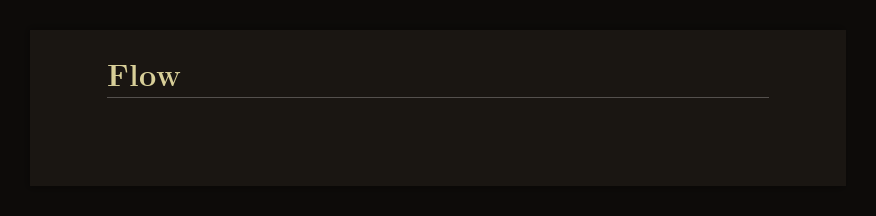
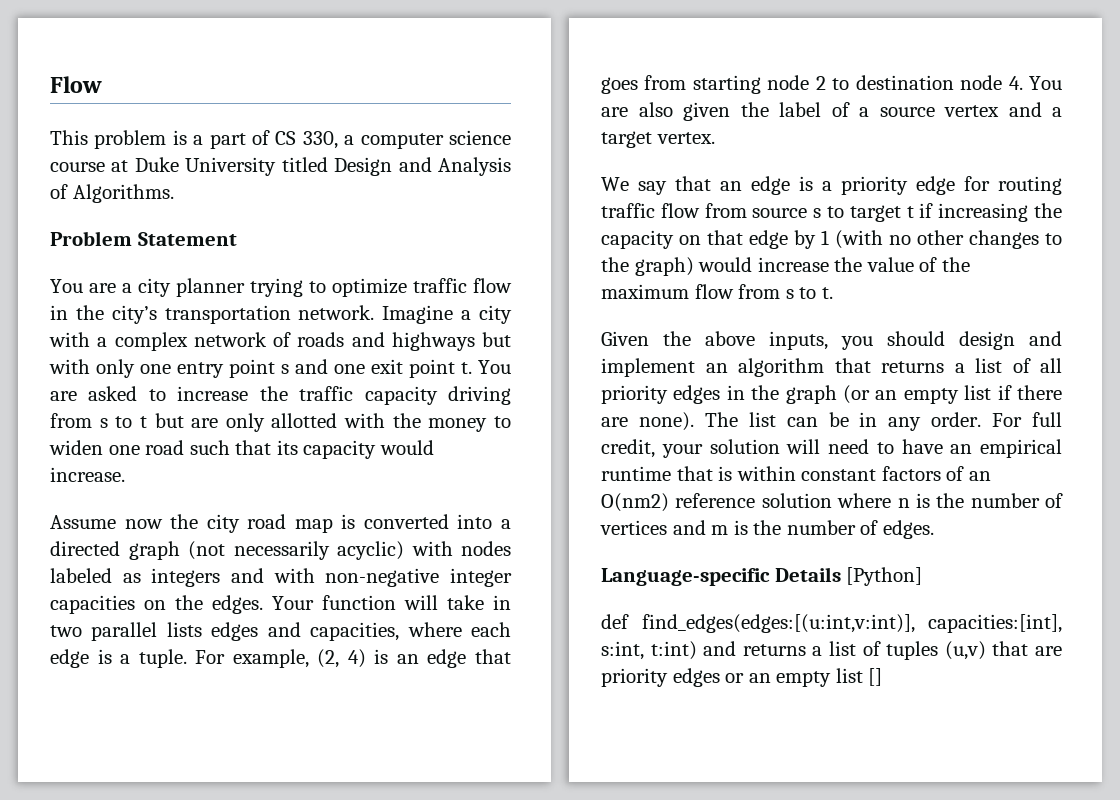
+ This problem is a part of CS 330, a computer science course at Duke University titled Design and Analysis of Algorithms.
+ Problem Statement
+ You are a city planner trying to optimize traffic flow in the city’s transportation network. Imagine a city with a complex network of roads and highways but with only one entry point s and one exit point t. You are asked to increase the traffic capacity driving from s to t but are only allotted with the money to widen one road such that its capacity would increase.
+ Assume now the city road map is converted into a directed graph (not necessarily acyclic) with nodes labeled as integers and with non-negative integer capacities on the edges. Your function will take in two parallel lists edges and capacities, where each edge is a tuple. For example, (2, 4) is an edge that goes from starting node 2 to destination node 4. You are also given the label of a source vertex and a target vertex.
+ We say that an edge is a priority edge for routing traffic flow from source s to target t if increasing the capacity on that edge by 1 (with no other changes to the graph) would increase the value of the maximum flow from s to t.
+ Given the above inputs, you should design and implement an algorithm that returns a list of all priority edges in the graph (or an empty list if there are none). The list can be in any order. For full credit, your solution will need to have an empirical runtime that is within constant factors of an O(nm2) reference solution where n is the number of vertices and m is the number of edges.
+ Language-specific Details [Python]
+ def find_edges(edges:[(u:int,v:int)], capacities:[int], s:int, t:int) and returns a list of tuples (u,v) that are priority edges or an empty list []

